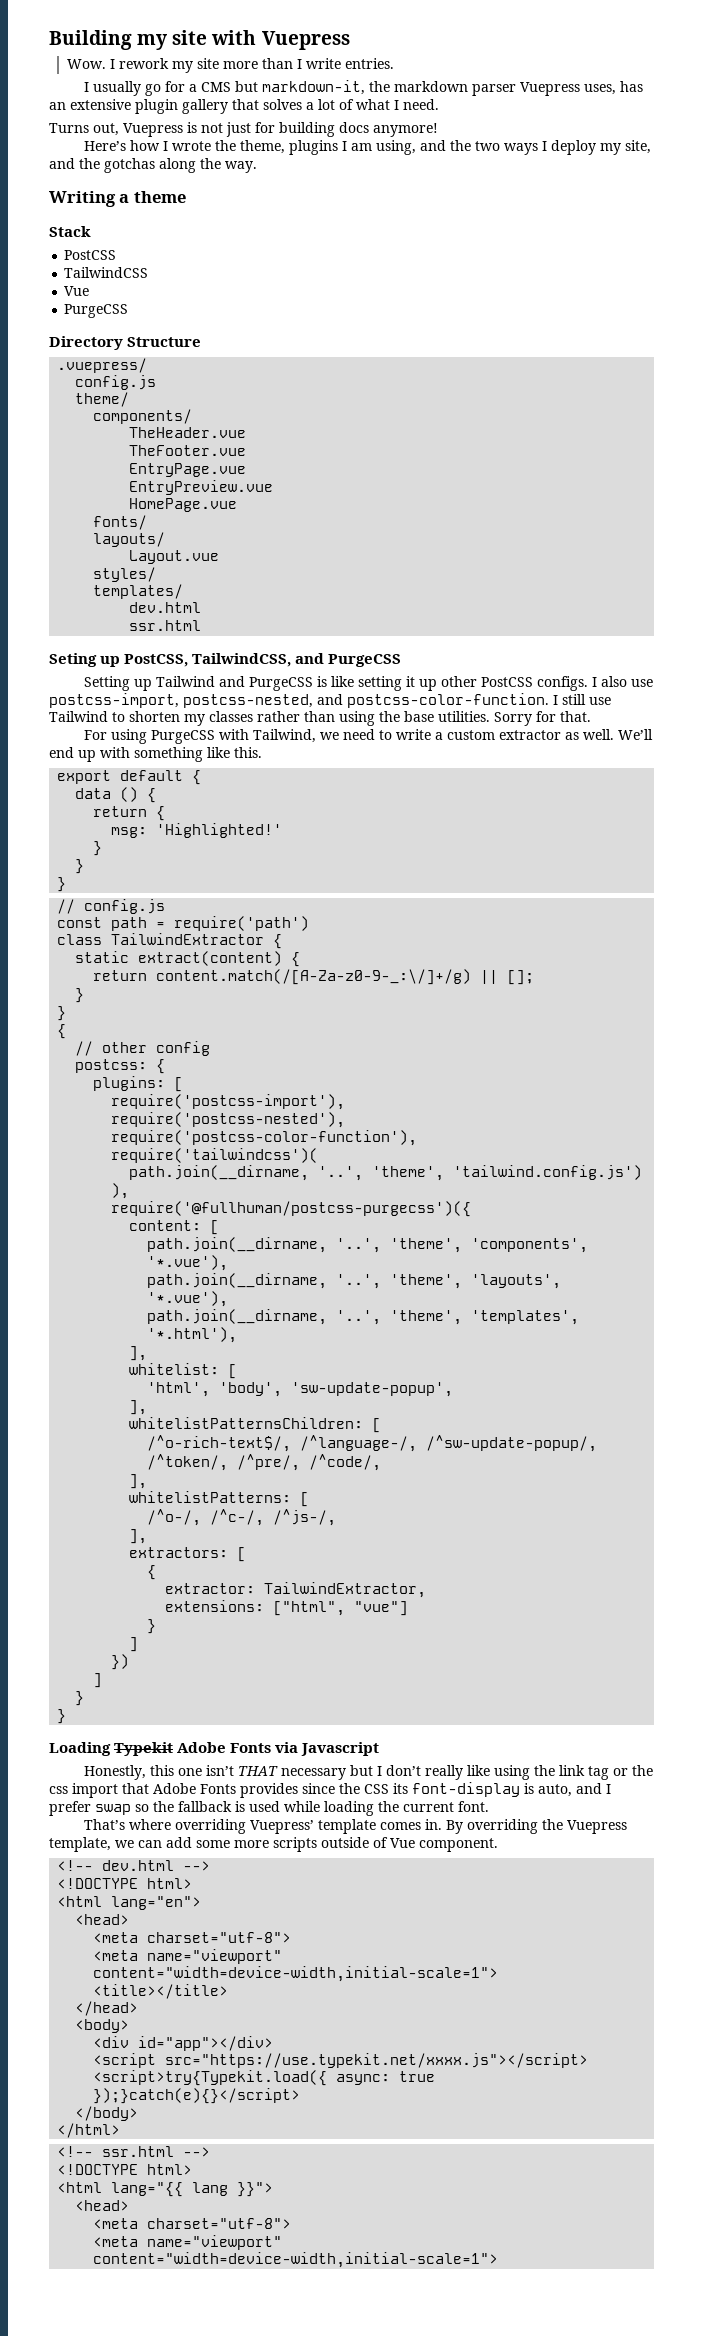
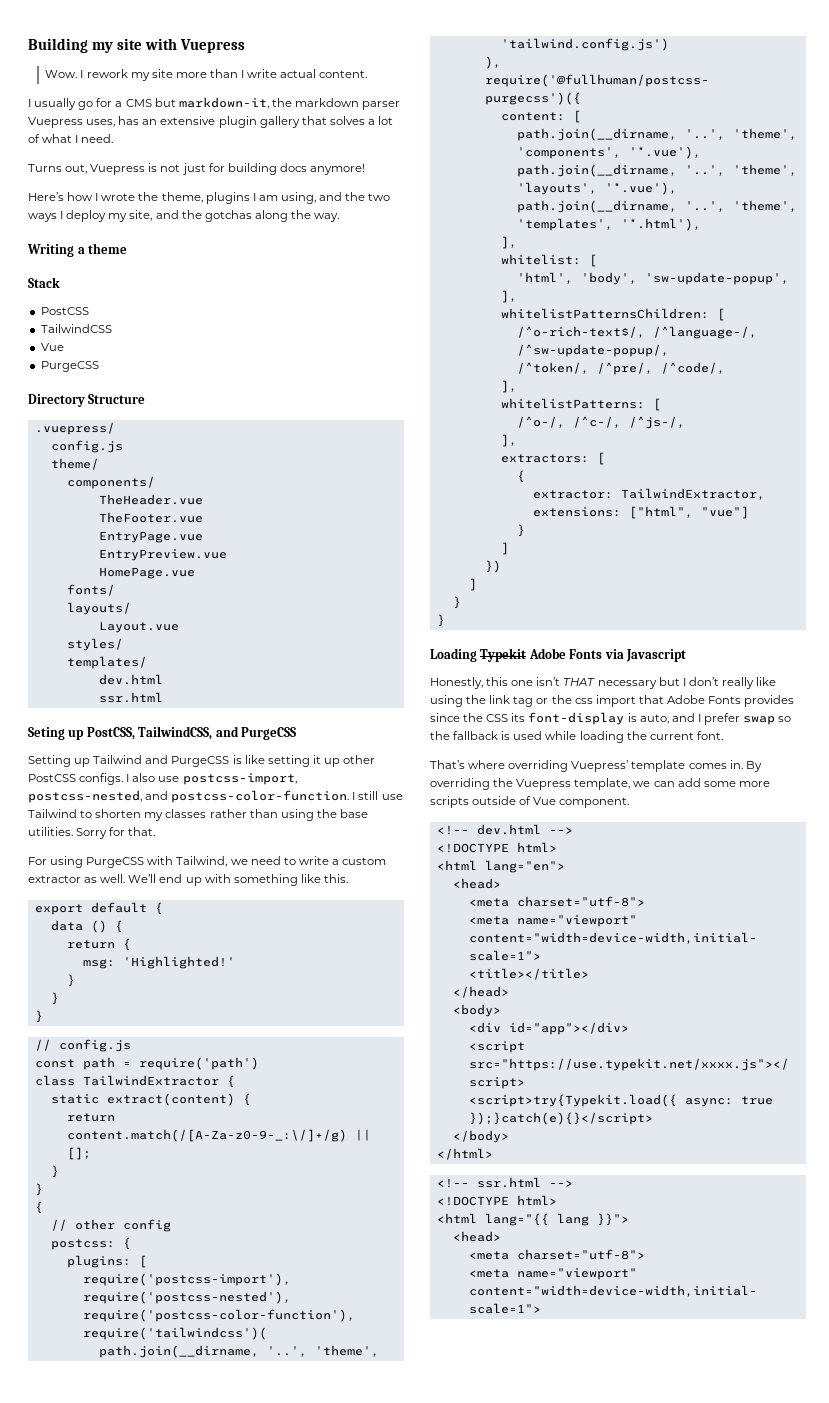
- Wow. I rework my site more than I write entries.
+ Wow. I rework my site more than I write actual content.

